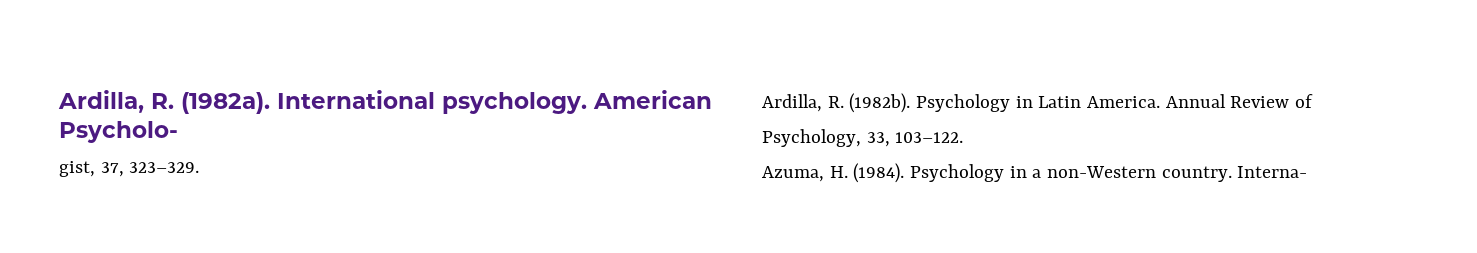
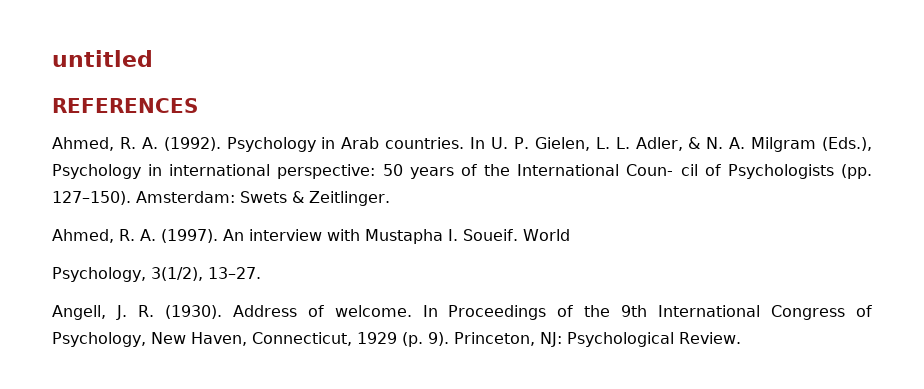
- Ardilla, R. (1982a). International psychology. American Psycholo-
- gist, 37, 323–329.
- Ardilla, R. (1982b). Psychology in Latin America. Annual Review of
- Psychology, 33, 103–122.
- Azuma, H. (1984). Psychology in a non-Western country. Interna-
+ untitled
+ REFERENCES
+ Ahmed, R. A. (1992). Psychology in Arab countries. In U. P. Gielen, L. L. Adler, & N. A. Milgram (Eds.), Psychology in international perspective: 50 years of the International Coun- cil of Psychologists (pp. 127–150). Amsterdam: Swets & Zeitlinger.
+ Ahmed, R. A. (1997). An interview with Mustapha I. Soueif. World
+ Psychology, 3(1/2), 13–27.
+ Angell, J. R. (1930). Address of welcome. In Proceedings of the 9th International Congress of Psychology, New Haven, Connecticut, 1929 (p. 9). Princeton, NJ: Psychological Review.

